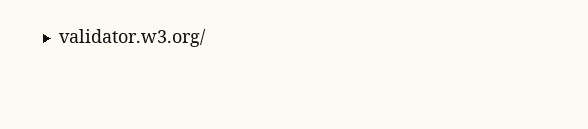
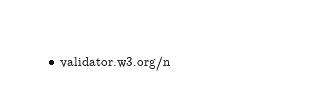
- validator.w3.org/
+ validator.w3.org/n

